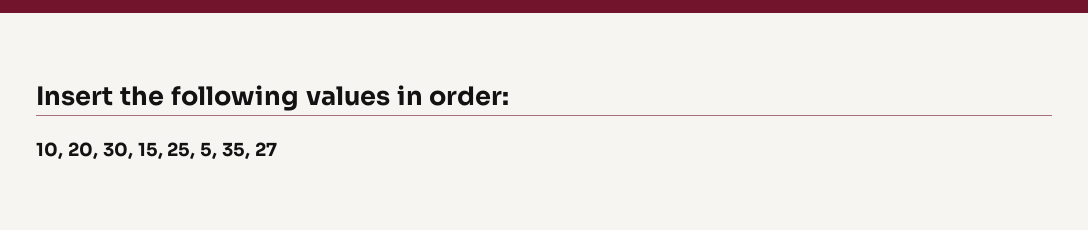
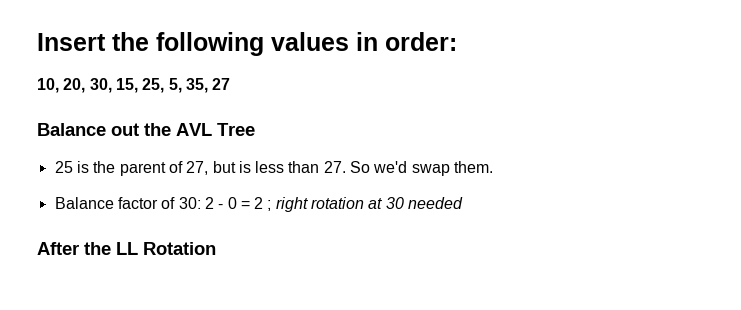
+ Balance out the AVL Tree
+ 25 is the parent of 27, but is less than 27. So we'd swap them.
+ Balance factor of 30: 2 - 0 = 2 ; right rotation at 30 needed
+ After the LL Rotation

